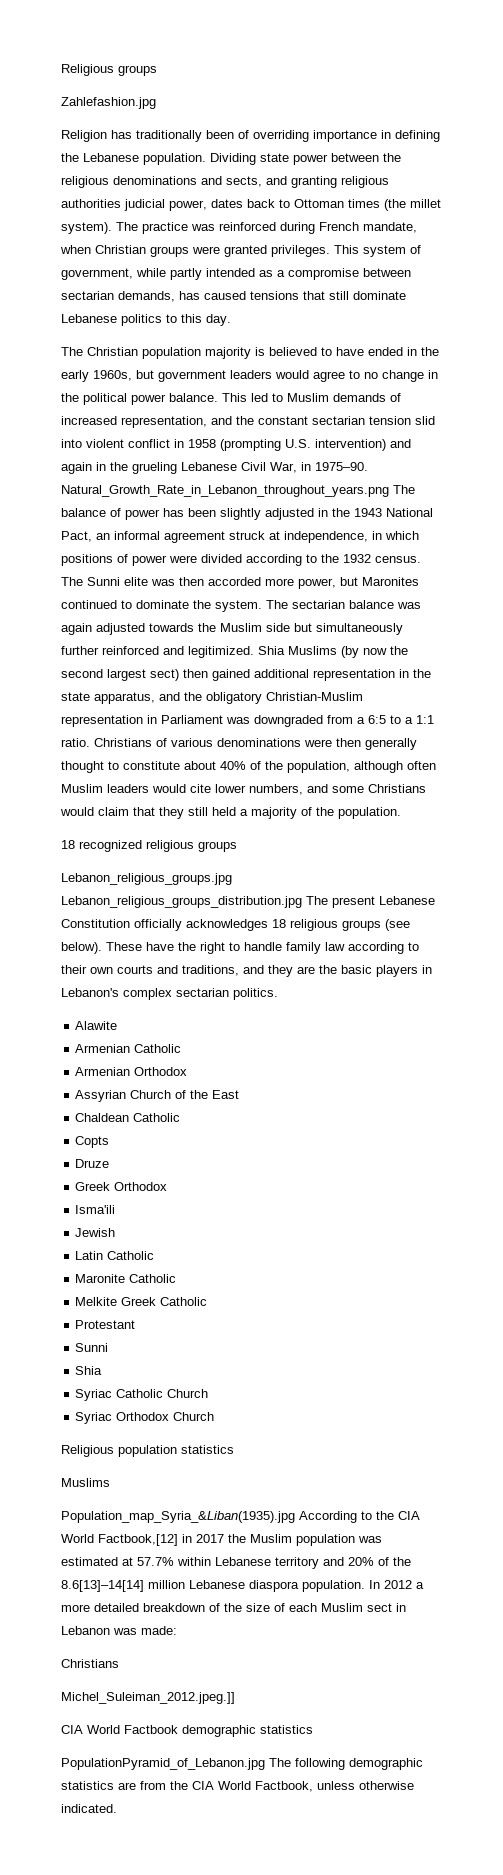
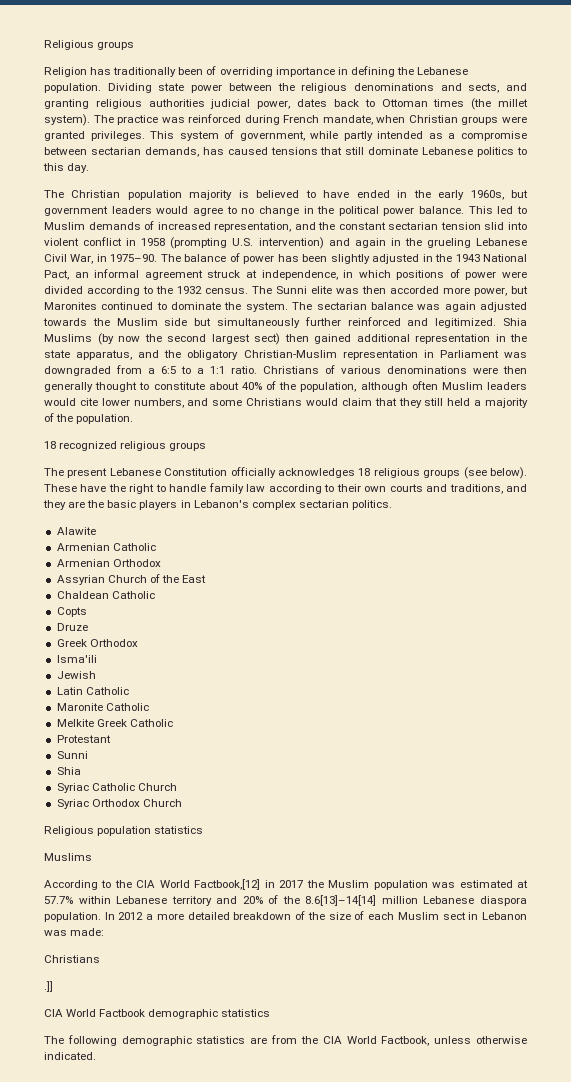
- Zahlefashion.jpg
- Natural_Growth_Rate_in_Lebanon_throughout_years.png The balance of power has been slightly adjusted in the 1943 National Pact, an informal agreement struck at independence, in which positions of power were divided according to the 1932 census.
+ The balance of power has been slightly adjusted in the 1943 National Pact, an informal agreement struck at independence, in which positions of power were divided according to the 1932 census.
- Lebanon_religious_groups.jpg Lebanon_religious_groups_distribution.jpg The present Lebanese Constitution officially acknowledges 18 religious groups (see below).
+ The present Lebanese Constitution officially acknowledges 18 religious groups (see below).
- Population_map_Syria_&Liban(1935).jpg According to the CIA World Factbook,[12] in 2017 the Muslim population was estimated at 57.7% within Lebanese territory and 20% of the 8.6[13]–14[14] million Lebanese diaspora population.
+ According to the CIA World Factbook,[12] in 2017 the Muslim population was estimated at 57.7% within Lebanese territory and 20% of the 8.6[13]–14[14] million Lebanese diaspora population.
- Michel_Suleiman_2012.jpeg.]]
+ .]]
- PopulationPyramid_of_Lebanon.jpg The following demographic statistics are from the CIA World Factbook, unless otherwise indicated.
+ The following demographic statistics are from the CIA World Factbook, unless otherwise indicated.

